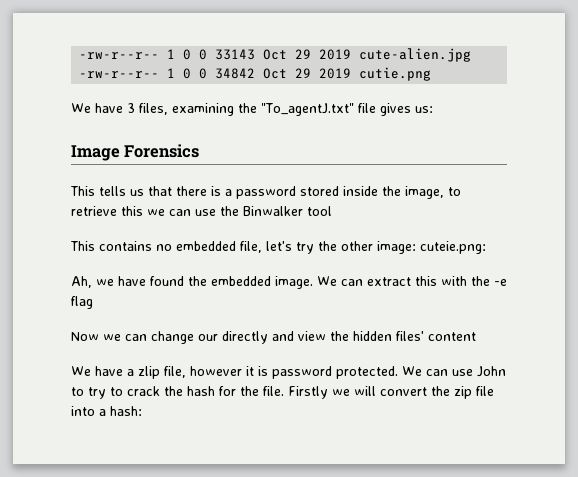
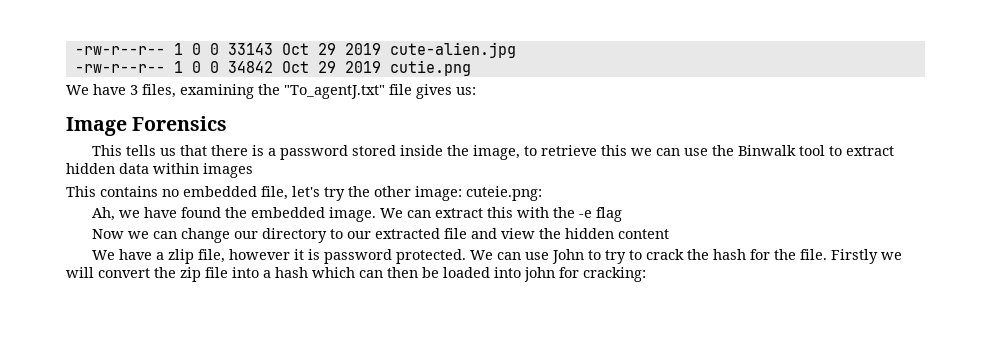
- This tells us that there is a password stored inside the image, to retrieve this we can use the Binwalker tool
+ This tells us that there is a password stored inside the image, to retrieve this we can use the Binwalk tool to extract hidden data within images
- Now we can change our directly and view the hidden files' content
+ Now we can change our directory to our extracted file and view the hidden content
- Firstly we will convert the zip file into a hash:
+ Firstly we will convert the zip file into a hash which can then be loaded into john for cracking:

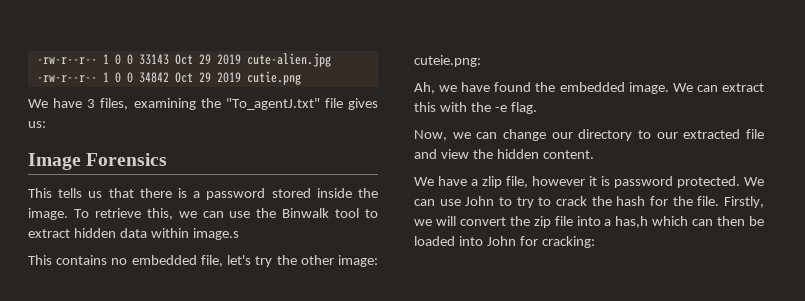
- This tells us that there is a password stored inside the image, to retrieve this we can use the Binwalk tool to extract hidden data within images
+ This tells us that there is a password stored inside the image. To retrieve this, we can use the Binwalk tool to extract hidden data within image.s
- We can extract this with the -e flag
- Now we can change our directory to our extracted file and view the hidden content
+ We can extract this with the -e flag.
+ Now, we can change our directory to our extracted file and view the hidden content.
- Firstly we will convert the zip file into a hash which can then be loaded into john for cracking:
+ Firstly, we will convert the zip file into a has,h which can then be loaded into John for cracking:

